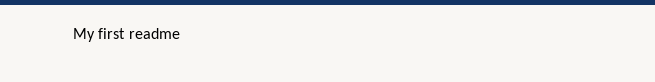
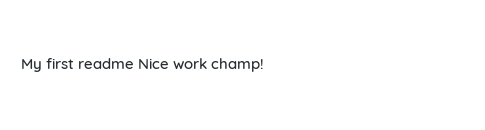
- My first readme
+ My first readme Nice work champ!

